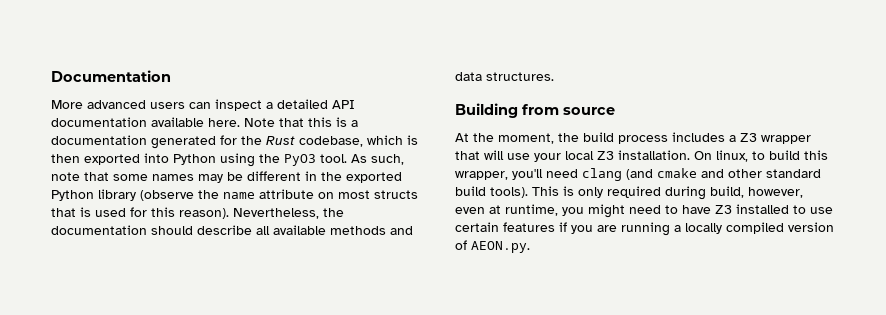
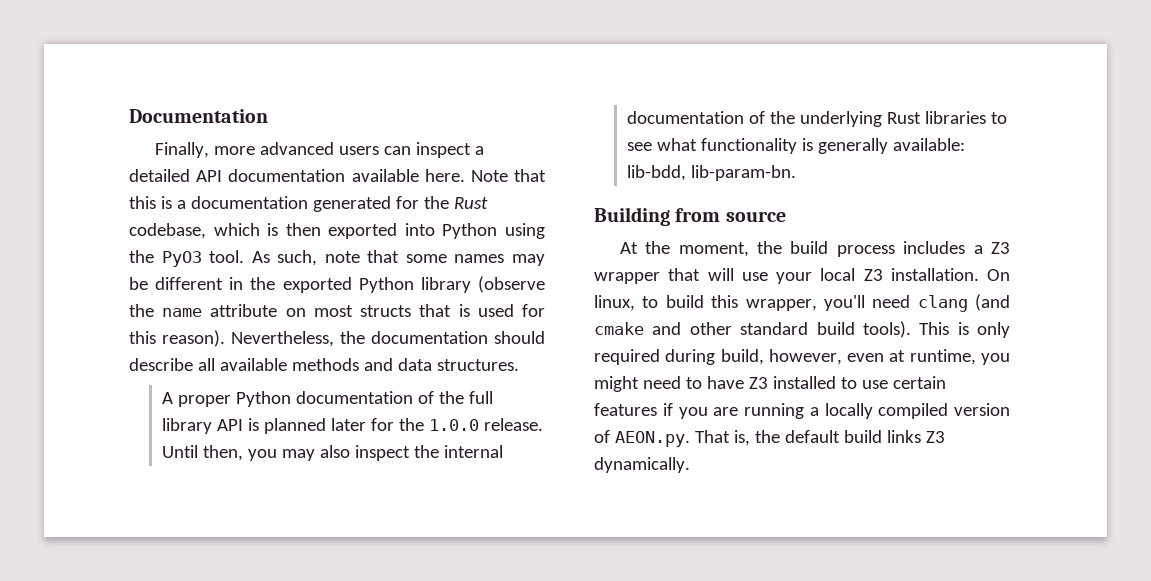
- More advanced users can inspect a detailed API documentation available here.
+ Finally, more advanced users can inspect a detailed API documentation available here.
+ A proper Python documentation of the full library API is planned later for the 1.0.0 release. Until then, you may also inspect the internal documentation of the underlying Rust libraries to see what functionality is generally available: lib-bdd, lib-param-bn.
- This is only required during build, however, even at runtime, you might need to have Z3 installed to use certain features if you are running a locally compiled version of AEON.py.
+ This is only required during build, however, even at runtime, you might need to have Z3 installed to use certain features if you are running a locally compiled version of AEON.py. That is, the default build links Z3 dynamically.

